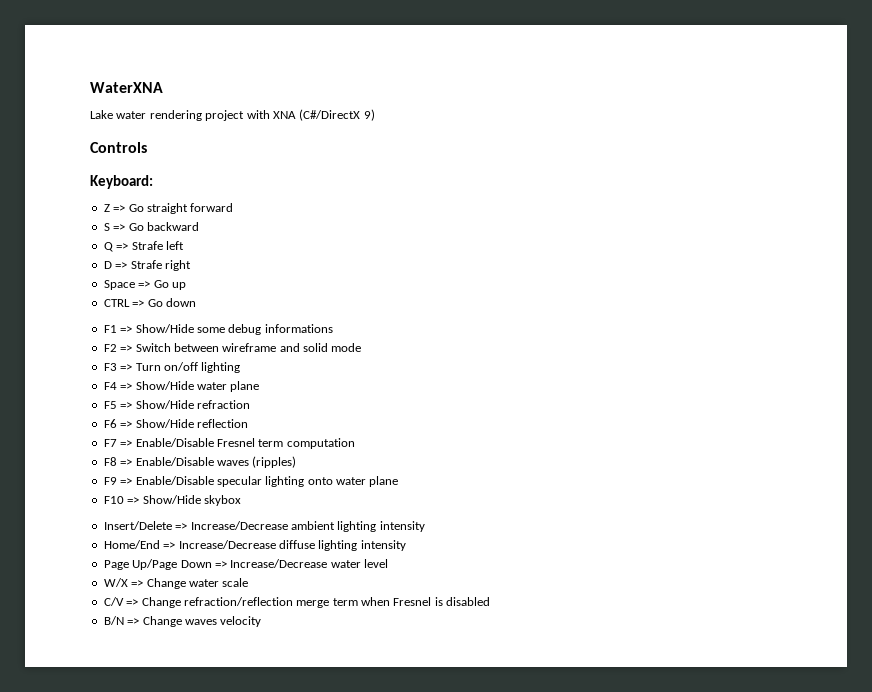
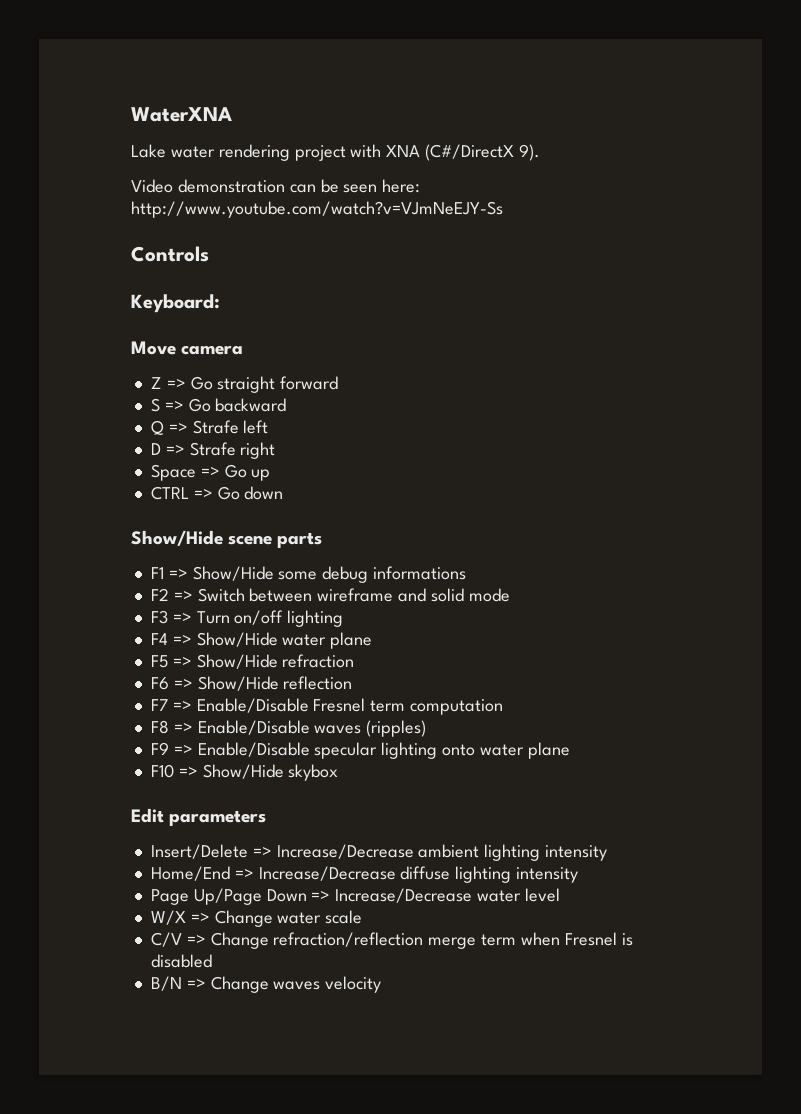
- Lake water rendering project with XNA (C#/DirectX 9)
+ Lake water rendering project with XNA (C#/DirectX 9).
+ Video demonstration can be seen here: http://www.youtube.com/watch?v=VJmNeEJY-Ss
+ Move camera
+ Show/Hide scene parts
+ Edit parameters

